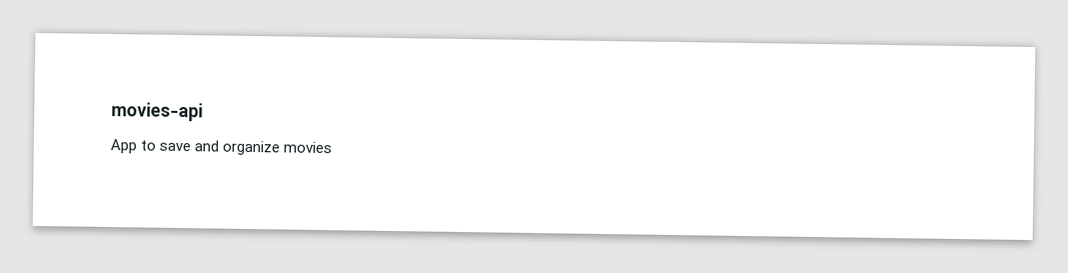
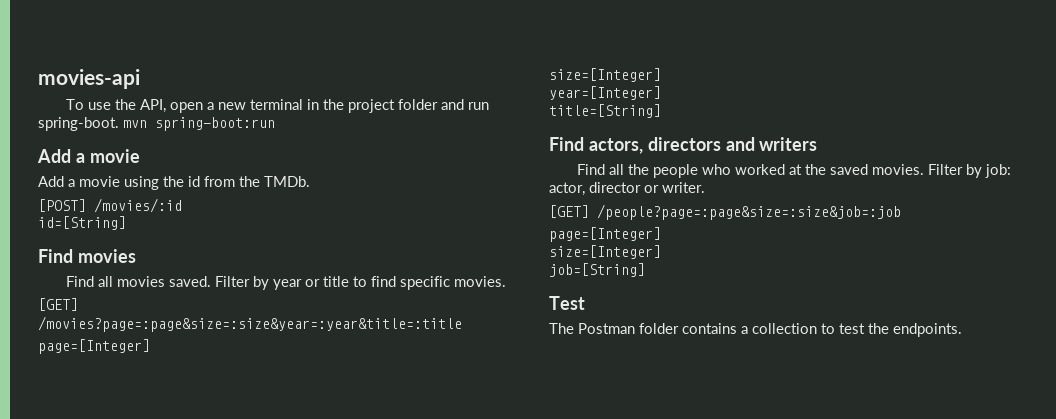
- App to save and organize movies
+ To use the API, open a new terminal in the project folder and run spring-boot. mvn spring-boot:run
+ Add a movie
+ Add a movie using the id from the TMDb.
+ [POST] /movies/:id
+ id=[String]
+ Find movies
+ Find all movies saved. Filter by year or title to find specific movies.
+ [GET] /movies?page=:page&size=:size&year=:year&title=:title
+ page=[Integer]
+ size=[Integer]
+ year=[Integer]
+ title=[String]
+ Find actors, directors and writers
+ Find all the people who worked at the saved movies. Filter by job: actor, director or writer.
+ [GET] /people?page=:page&size=:size&job=:job
+ page=[Integer]
+ size=[Integer]
+ job=[String]
+ Test
+ The Postman folder contains a collection to test the endpoints.

